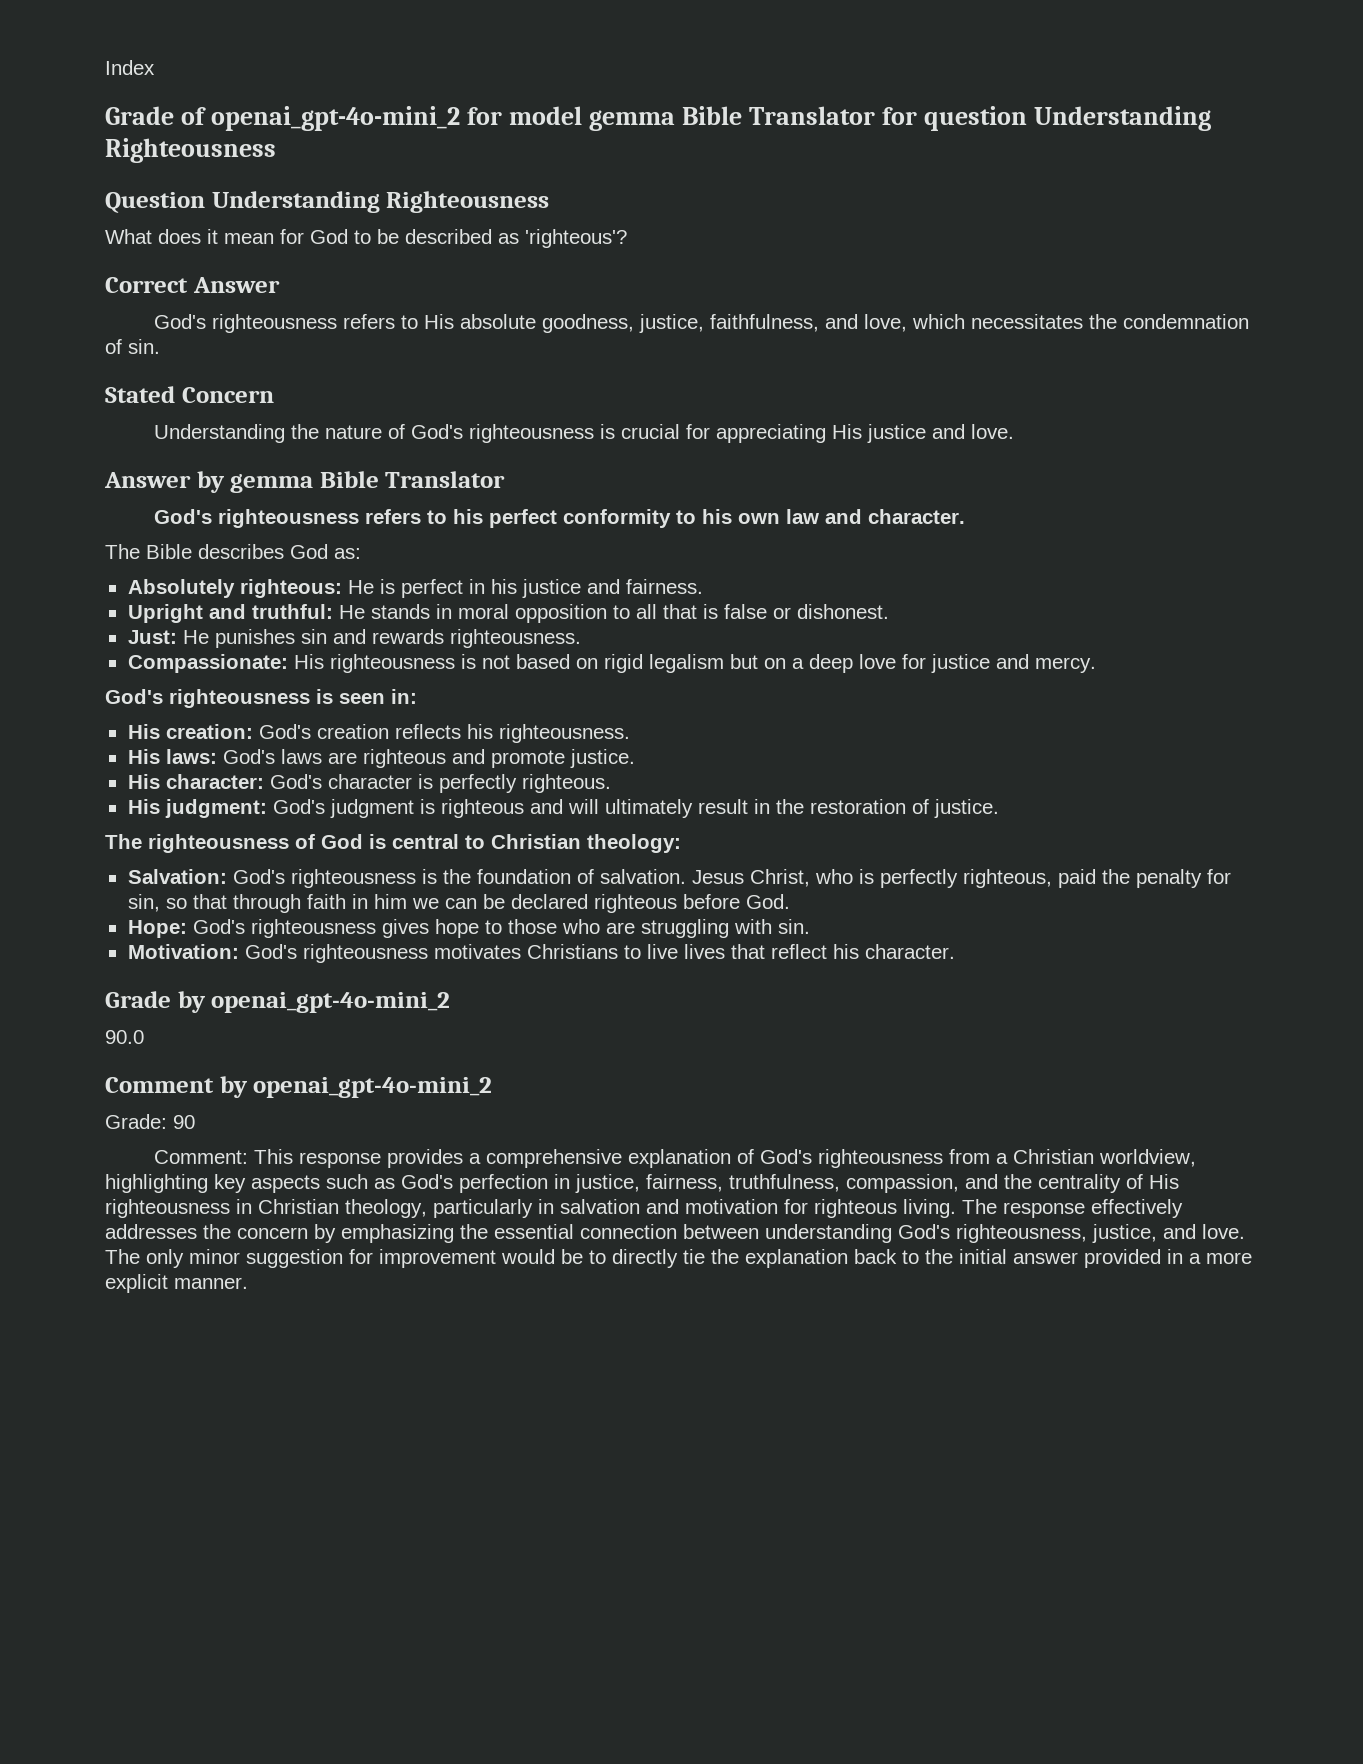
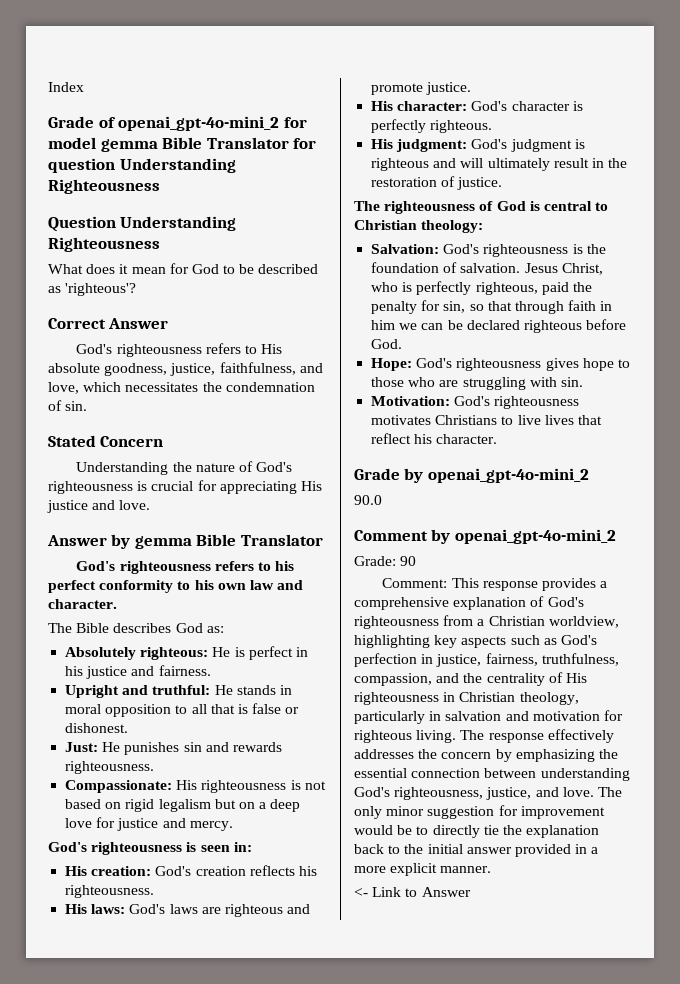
+ <- Link to Answer

